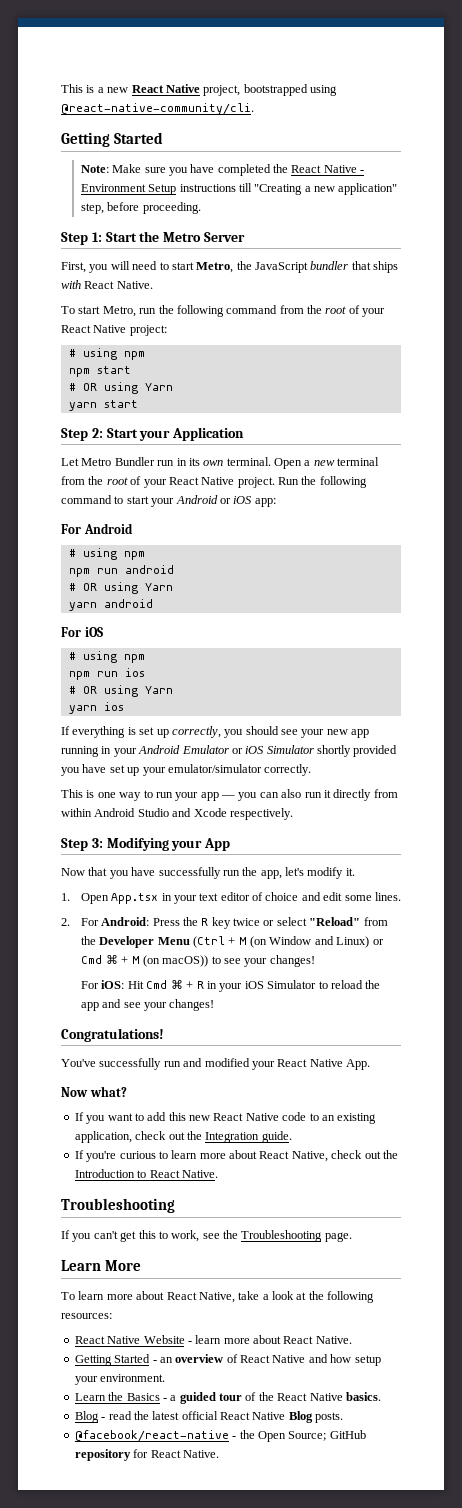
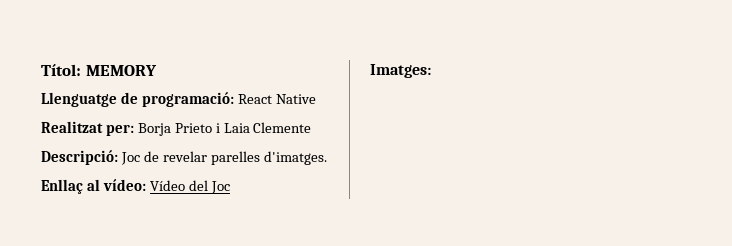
- This is a new React Native project, bootstrapped using @react-native-community/cli.
- Getting Started
- Note: Make sure you have completed the React Native - Environment Setup instructions till "Creating a new application" step, before proceeding.
- Step 1: Start the Metro Server
- First, you will need to start Metro, the JavaScript bundler that ships with React Native.
- To start Metro, run the following command from the root of your React Native project:
- # using npm
- npm start
- # OR using Yarn
- yarn start
- Step 2: Start your Application
- Let Metro Bundler run in its own terminal. Open a new terminal from the root of your React Native project. Run the following command to start your Android or iOS app:
- For Android
- # using npm
- npm run android
- # OR using Yarn
- yarn android
- For iOS
- # using npm
- npm run ios
- # OR using Yarn
- yarn ios
- If everything is set up correctly, you should see your new app running in your Android Emulator or iOS Simulator shortly provided you have set up your emulator/simulator correctly.
- This is one way to run your app — you can also run it directly from within Android Studio and Xcode respectively.
- Step 3: Modifying your App
- Now that you have successfully run the app, let's modify it.
- 1. Open App.tsx in your text editor of choice and edit some lines.
- 2. For Android: Press the R key twice or select "Reload" from the Developer Menu (Ctrl + M (on Window and Linux) or Cmd ⌘ + M (on macOS)) to see your changes!
- For iOS: Hit Cmd ⌘ + R in your iOS Simulator to reload the app and see your changes!
- Congratulations!
- You've successfully run and modified your React Native App.
- Now what?
- If you want to add this new React Native code to an existing application, check out the Integration guide.
- If you're curious to learn more about React Native, check out the Introduction to React Native.
- Troubleshooting
- If you can't get this to work, see the Troubleshooting page.
- Learn More
- To learn more about React Native, take a look at the following resources:
- React Native Website - learn more about React Native.
- Getting Started - an overview of React Native and how setup your environment.
- Learn the Basics - a guided tour of the React Native basics.
- Blog - read the latest official React Native Blog posts.
- @facebook/react-native - the Open Source; GitHub repository for React Native.
+ Títol: MEMORY
+ Llenguatge de programació: React Native
+ Realitzat per: Borja Prieto i Laia Clemente
+ Descripció: Joc de revelar parelles d'imatges.
+ Enllaç al vídeo: Vídeo del Joc
+ Imatges:

